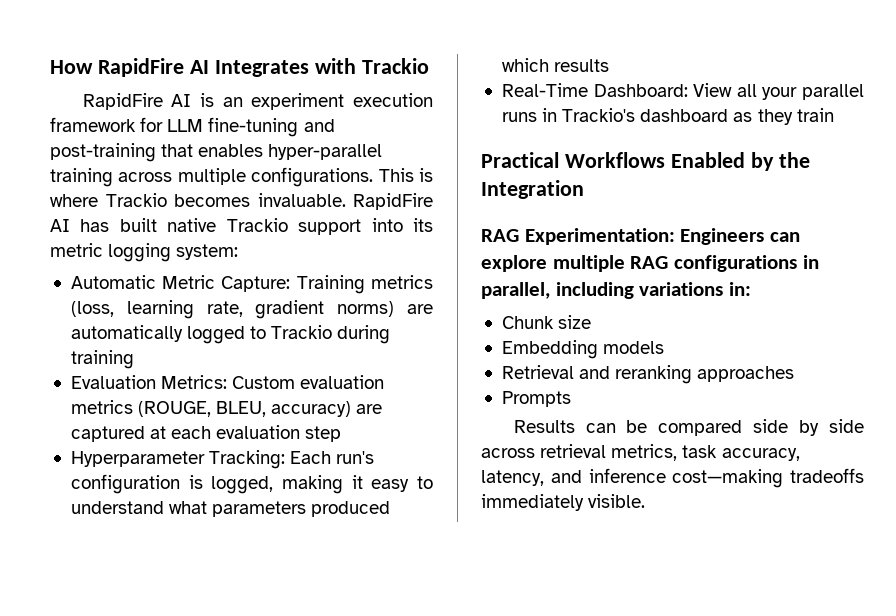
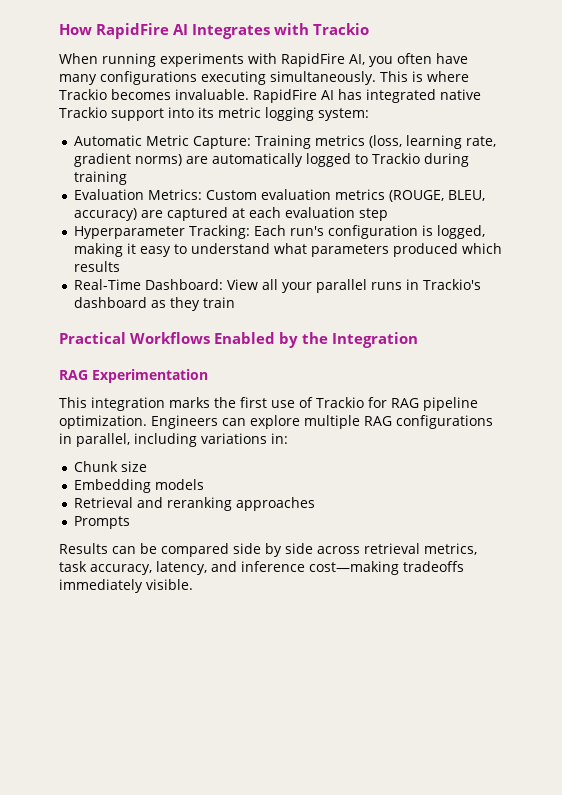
- RapidFire AI is an experiment execution framework for LLM fine-tuning and post-training that enables hyper-parallel training across multiple configurations.
+ When running experiments with RapidFire AI, you often have many configurations executing simultaneously.
- RapidFire AI has built native Trackio support into its metric logging system:
+ RapidFire AI has integrated native Trackio support into its metric logging system:
- RAG Experimentation: Engineers can explore multiple RAG configurations in parallel, including variations in:
+ RAG Experimentation
+ This integration marks the first use of Trackio for RAG pipeline optimization. Engineers can explore multiple RAG configurations in parallel, including variations in:

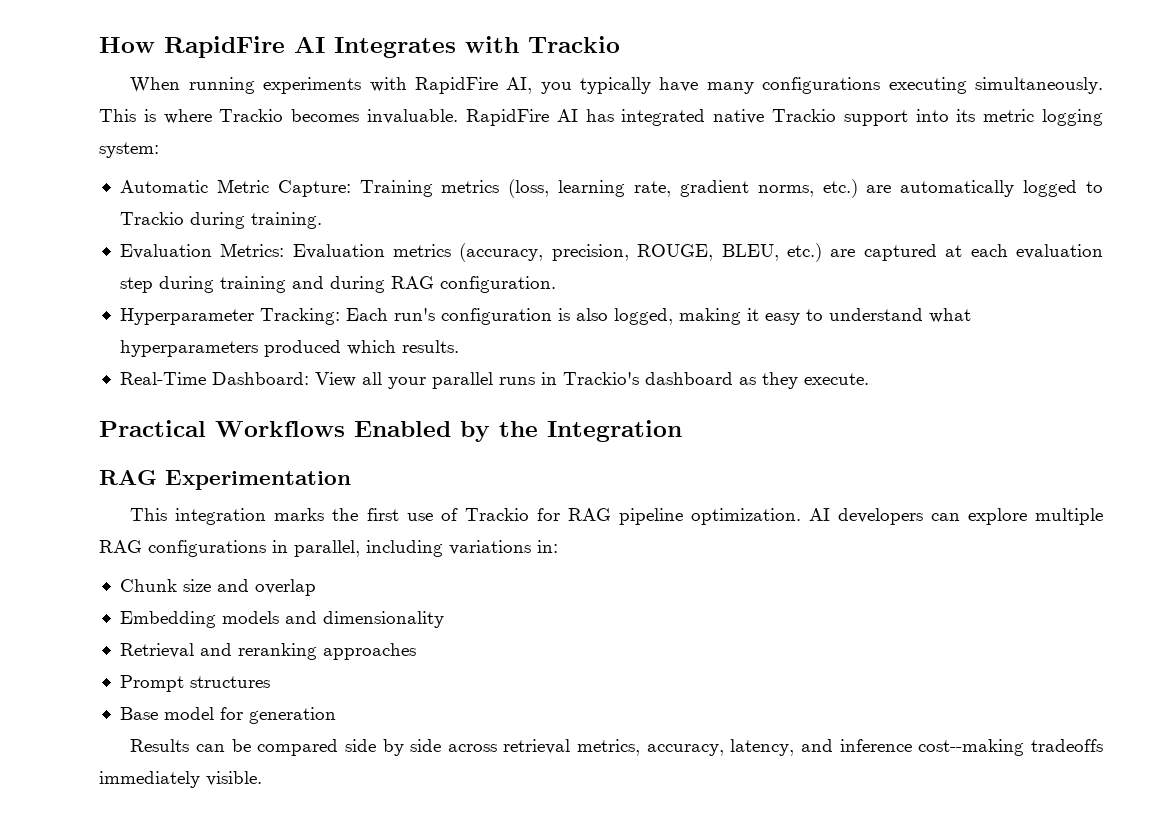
- When running experiments with RapidFire AI, you often have many configurations executing simultaneously.
+ When running experiments with RapidFire AI, you typically have many configurations executing simultaneously.
- Automatic Metric Capture: Training metrics (loss, learning rate, gradient norms) are automatically logged to Trackio during training
+ Automatic Metric Capture: Training metrics (loss, learning rate, gradient norms, etc.) are automatically logged to Trackio during training.
- Evaluation Metrics: Custom evaluation metrics (ROUGE, BLEU, accuracy) are captured at each evaluation step
+ Evaluation Metrics: Evaluation metrics (accuracy, precision, ROUGE, BLEU, etc.) are captured at each evaluation step during training and during RAG configuration.
- Hyperparameter Tracking: Each run's configuration is logged, making it easy to understand what parameters produced which results
+ Hyperparameter Tracking: Each run's configuration is also logged, making it easy to understand what hyperparameters produced which results.
- Real-Time Dashboard: View all your parallel runs in Trackio's dashboard as they train
+ Real-Time Dashboard: View all your parallel runs in Trackio's dashboard as they execute.
- Engineers can explore multiple RAG configurations in parallel, including variations in:
+ AI developers can explore multiple RAG configurations in parallel, including variations in:
- Chunk size
+ Chunk size and overlap
- Embedding models
+ Embedding models and dimensionality
- Prompts
+ Prompt structures
+ Base model for generation
- Results can be compared side by side across retrieval metrics, task accuracy, latency, and inference cost—making tradeoffs immediately visible.
+ Results can be compared side by side across retrieval metrics, accuracy, latency, and inference cost--making tradeoffs immediately visible.

